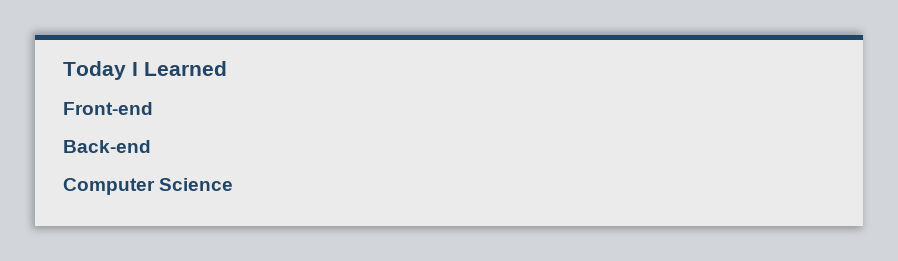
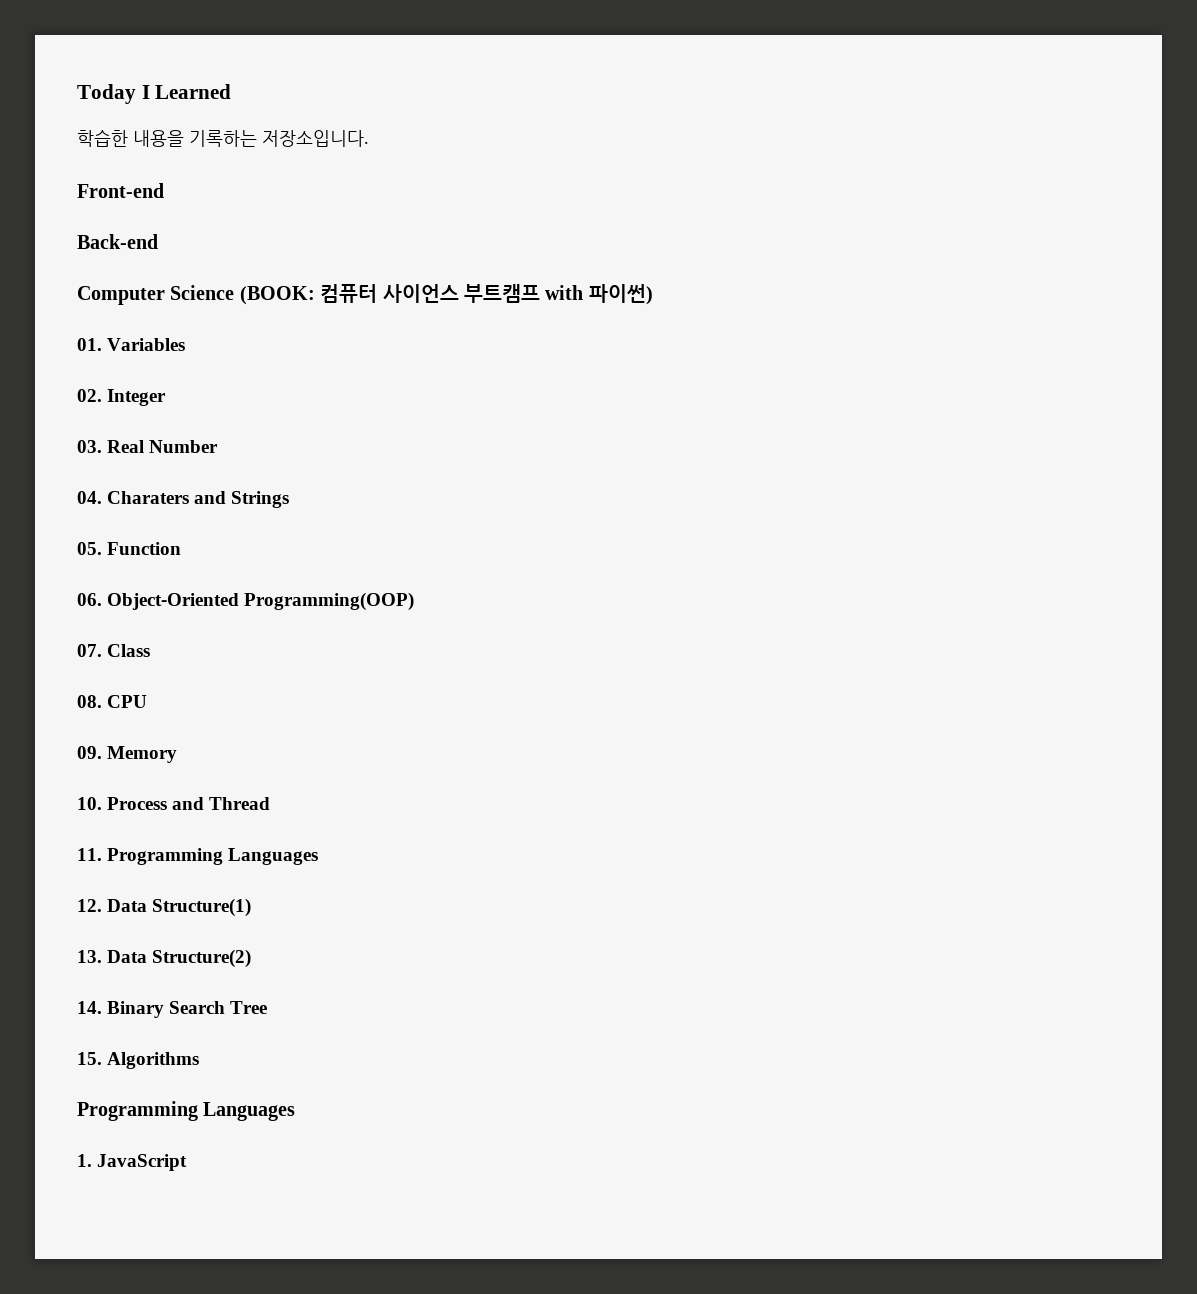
+ 학습한 내용을 기록하는 저장소입니다.
- Computer Science
+ Computer Science (BOOK: 컴퓨터 사이언스 부트캠프 with 파이썬)
+ 01. Variables
+ 02. Integer
+ 03. Real Number
+ 04. Charaters and Strings
+ 05. Function
+ 06. Object-Oriented Programming(OOP)
+ 07. Class
+ 08. CPU
+ 09. Memory
+ 10. Process and Thread
+ 11. Programming Languages
+ 12. Data Structure(1)
+ 13. Data Structure(2)
+ 14. Binary Search Tree
+ 15. Algorithms
+ Programming Languages
+ 1. JavaScript

